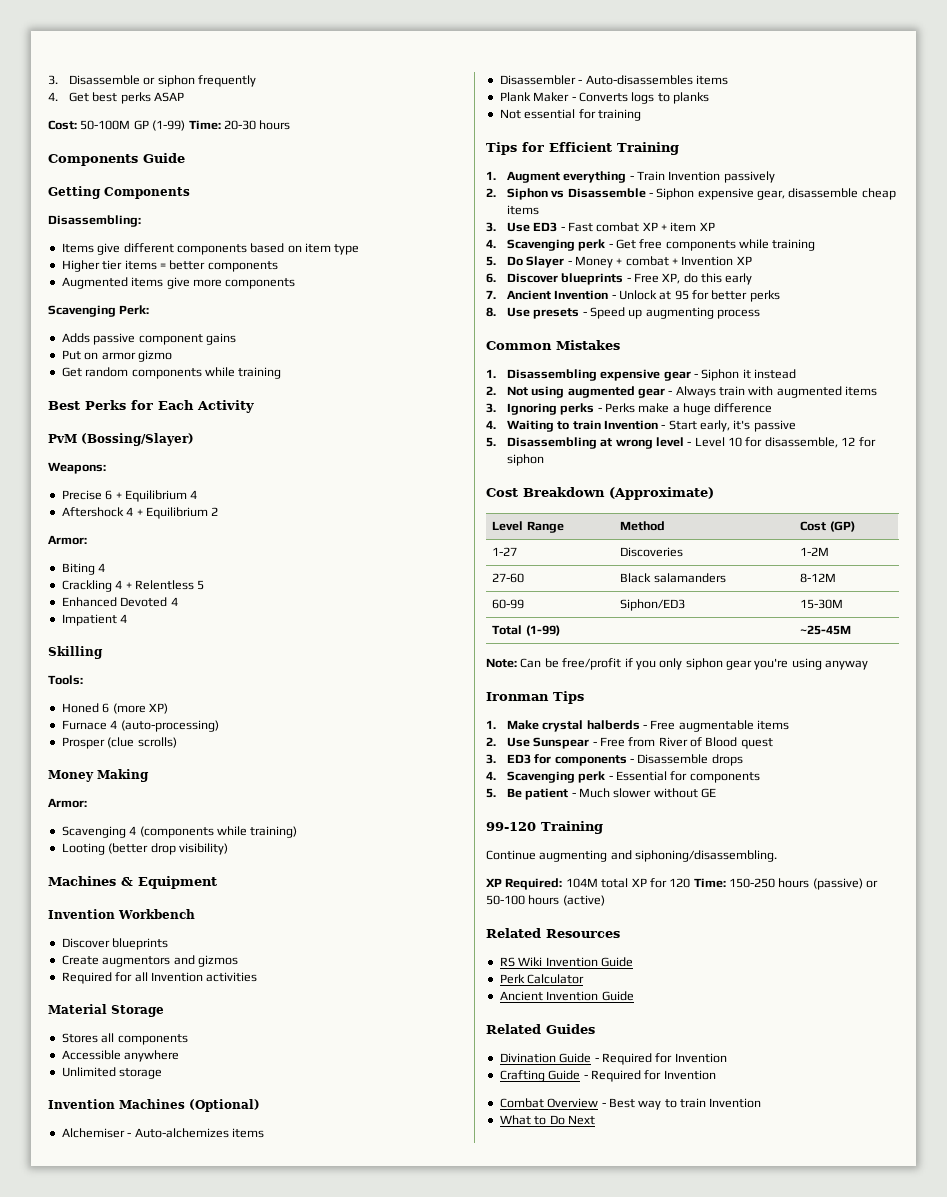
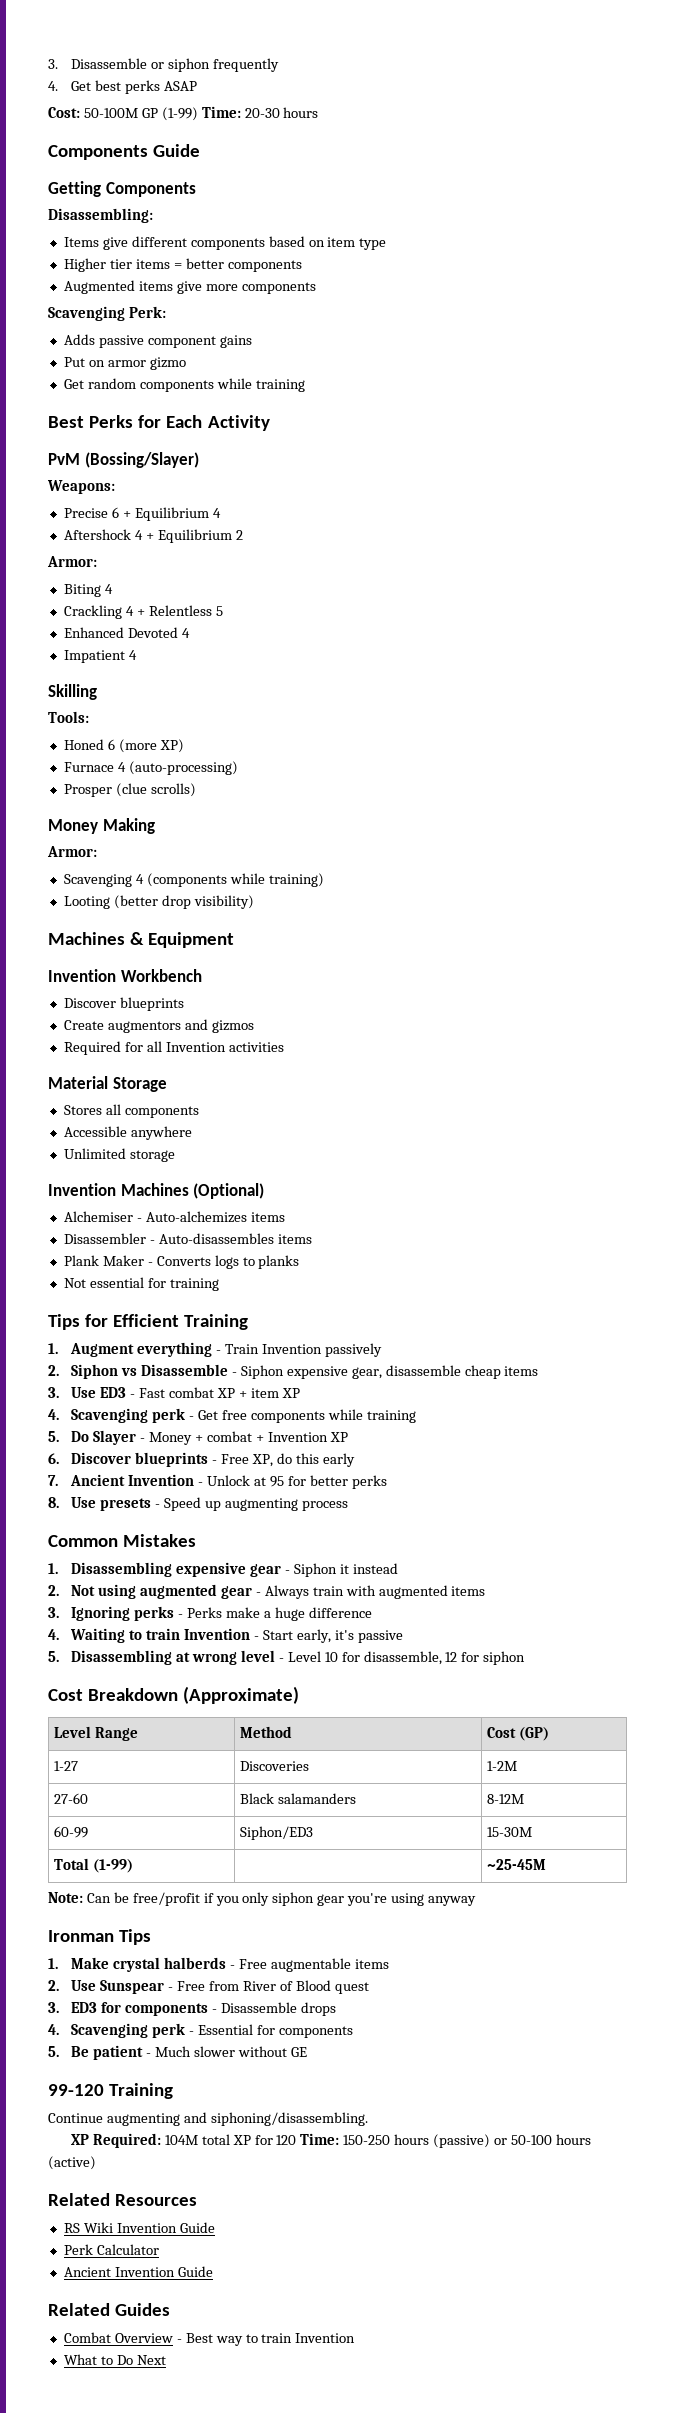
- Divination Guide - Required for Invention
- Crafting Guide - Required for Invention

